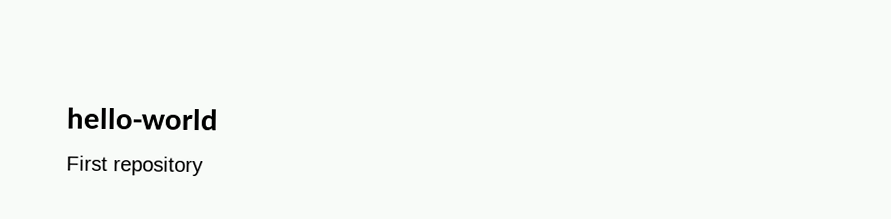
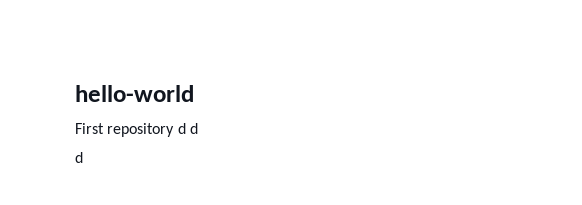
- First repository
+ First repository d d
+ d

